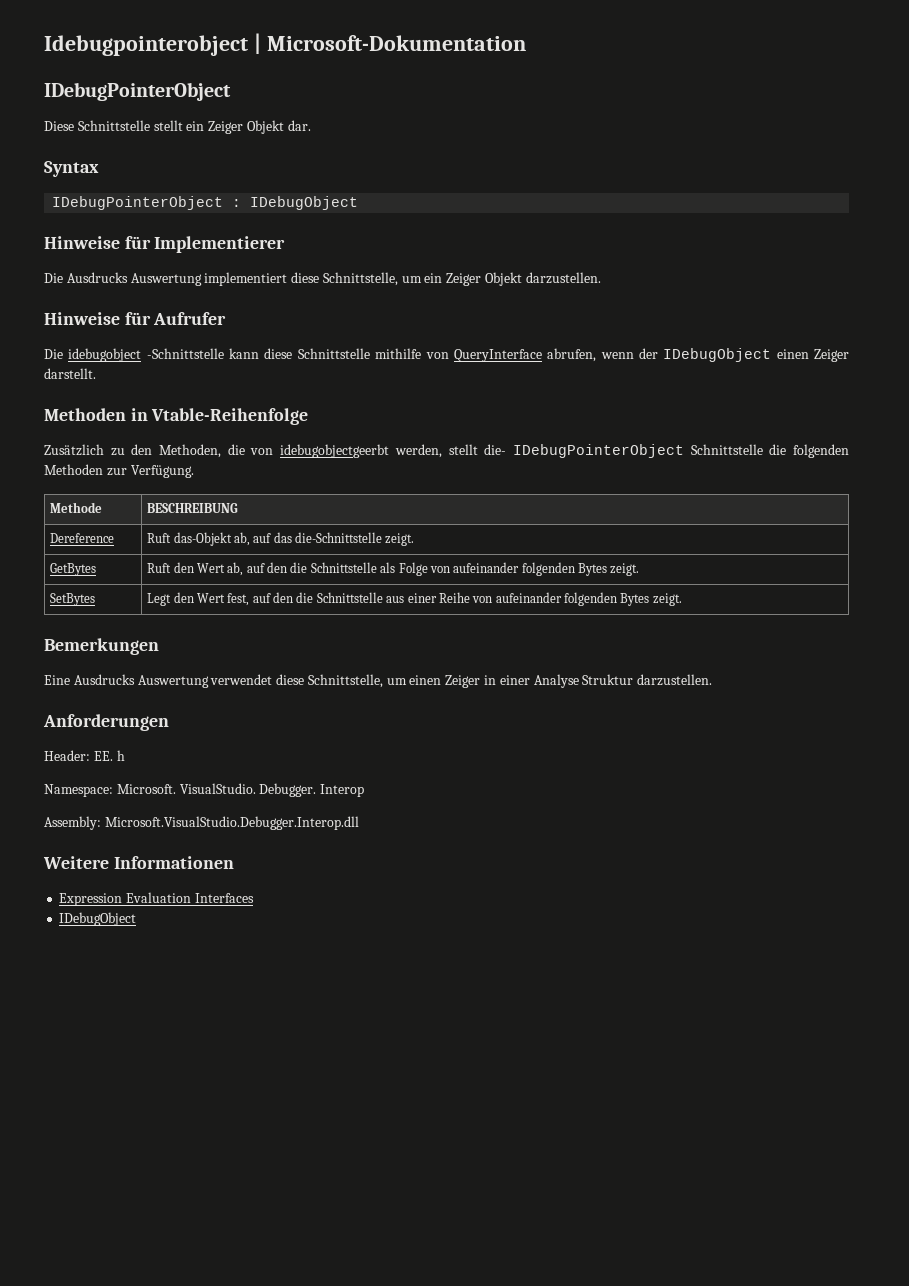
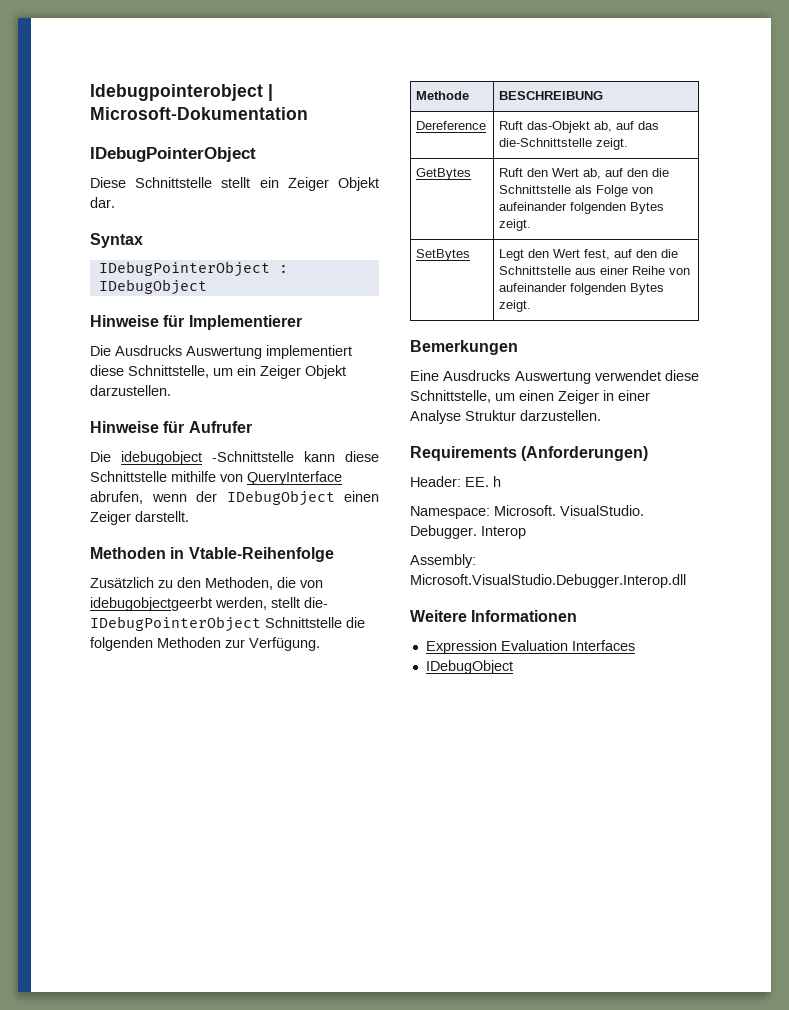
- Anforderungen
+ Requirements (Anforderungen)

